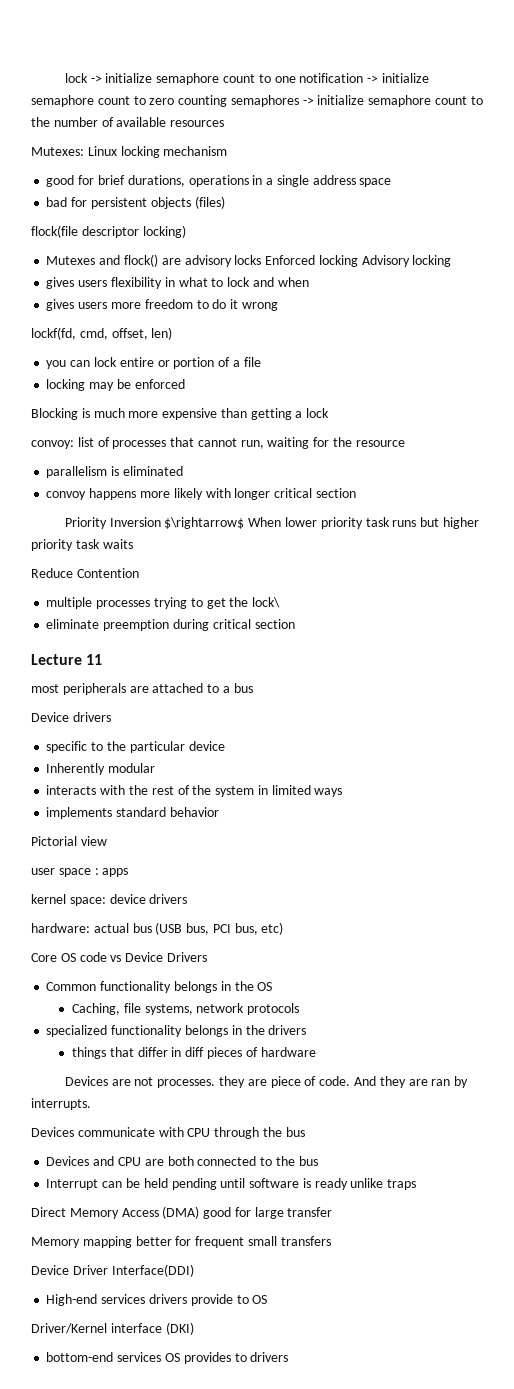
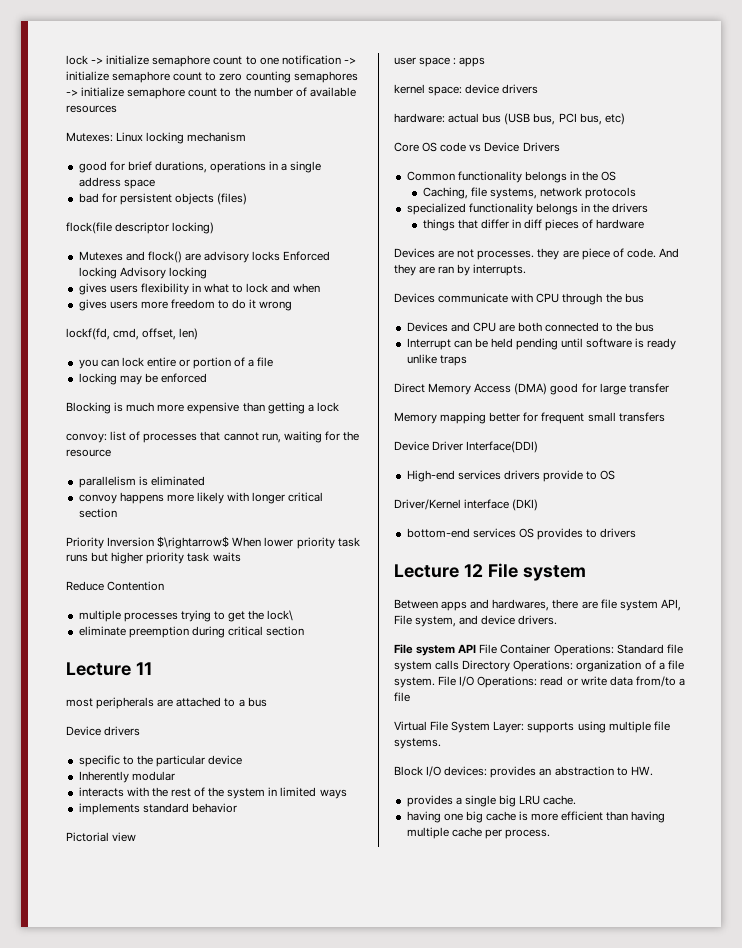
+ Lecture 12 File system
+ Between apps and hardwares, there are file system API, File system, and device drivers.
+ File system API File Container Operations: Standard file system calls Directory Operations: organization of a file system. File I/O Operations: read or write data from/to a file
+ Virtual File System Layer: supports using multiple file systems.
+ Block I/O devices: provides an abstraction to HW.
+ provides a single big LRU cache.
+ having one big cache is more efficient than having multiple cache per process.

